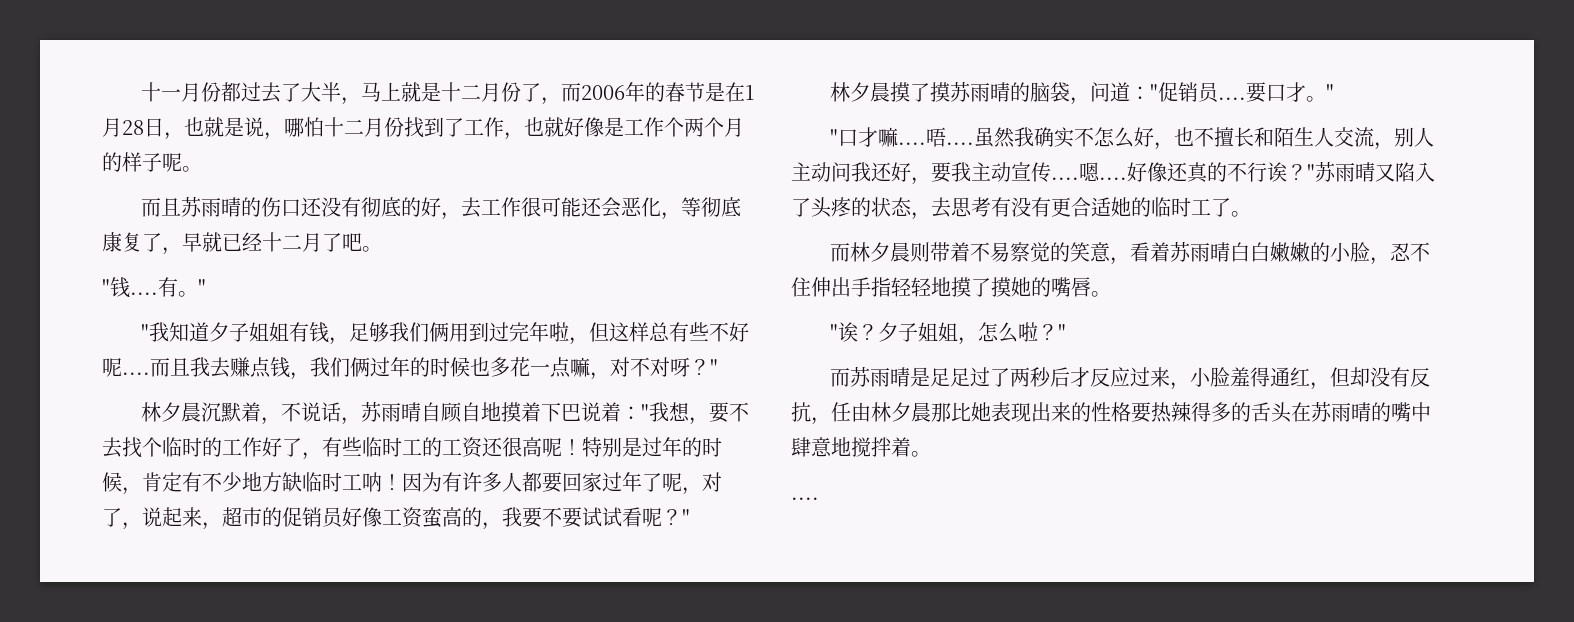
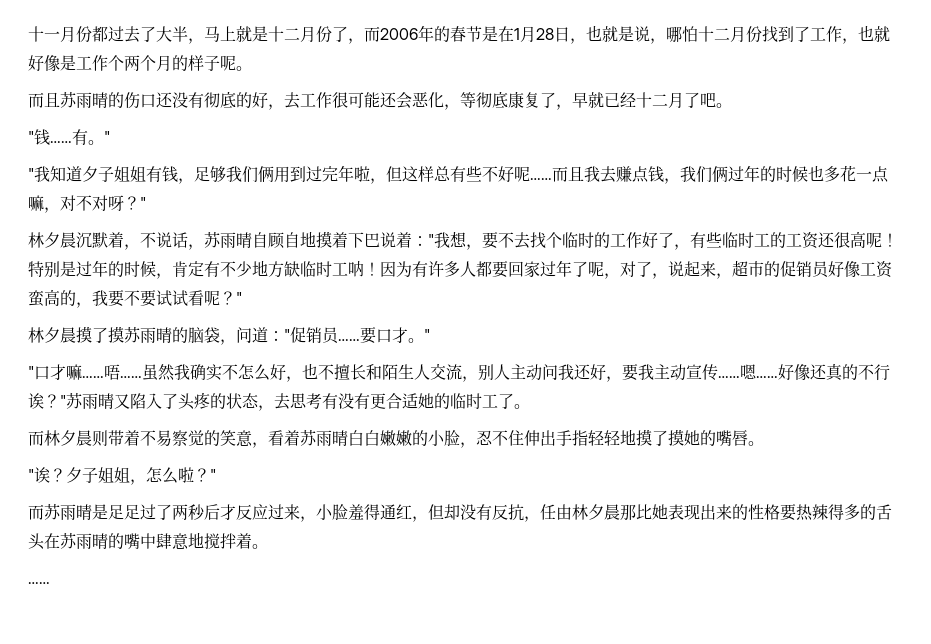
- "钱....
+ "钱……
- "我知道夕子姐姐有钱，足够我们俩用到过完年啦，但这样总有些不好呢....
+ "我知道夕子姐姐有钱，足够我们俩用到过完年啦，但这样总有些不好呢……
- 林夕晨摸了摸苏雨晴的脑袋，问道："促销员....
+ 林夕晨摸了摸苏雨晴的脑袋，问道："促销员……
- "口才嘛....唔....
+ "口才嘛……唔……
- 虽然我确实不怎么好，也不擅长和陌生人交流，别人主动问我还好，要我主动宣传....嗯....
+ 虽然我确实不怎么好，也不擅长和陌生人交流，别人主动问我还好，要我主动宣传……嗯……
  而苏雨晴是足足过了两秒后才反应过来，小脸羞得通红，但却没有反抗，任由林夕晨那比她表现出来的性格要热辣得多的舌头在苏雨晴的嘴中肆意地搅拌着。
- ....
+ ……

